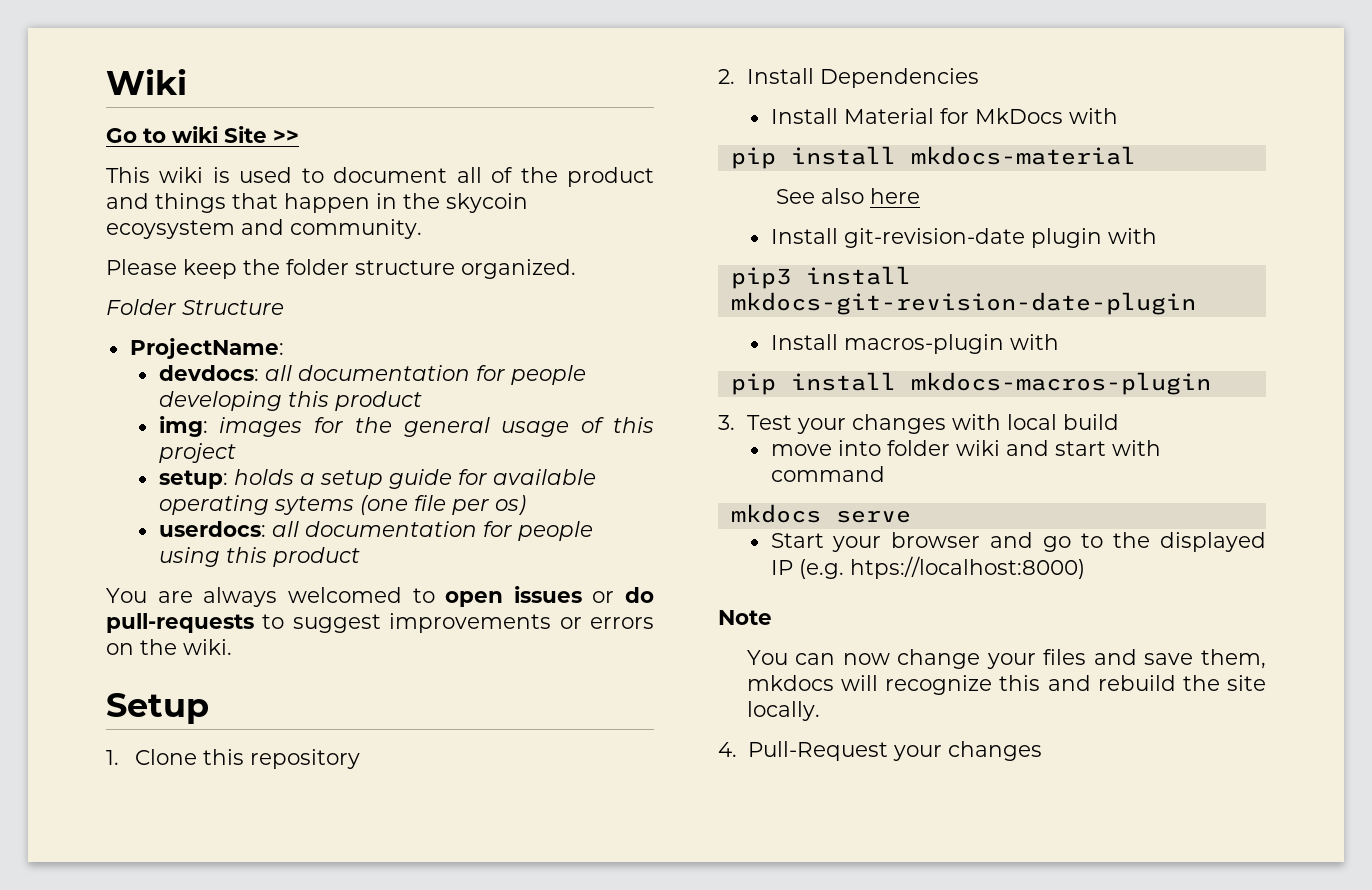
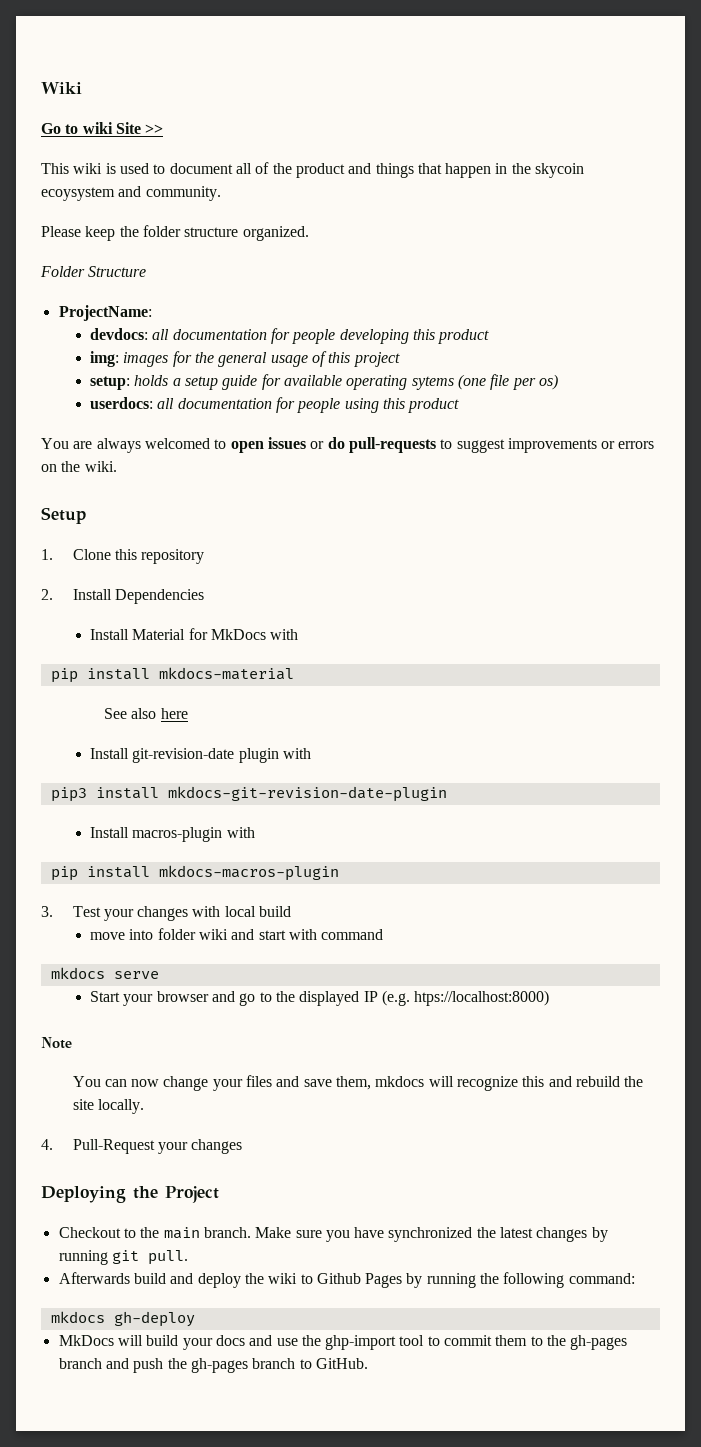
+ Deploying the Project
+ Checkout to the main branch. Make sure you have synchronized the latest changes by running git pull.
+ Afterwards build and deploy the wiki to Github Pages by running the following command:
+ mkdocs gh-deploy
+ MkDocs will build your docs and use the ghp-import tool to commit them to the gh-pages branch and push the gh-pages branch to GitHub.

